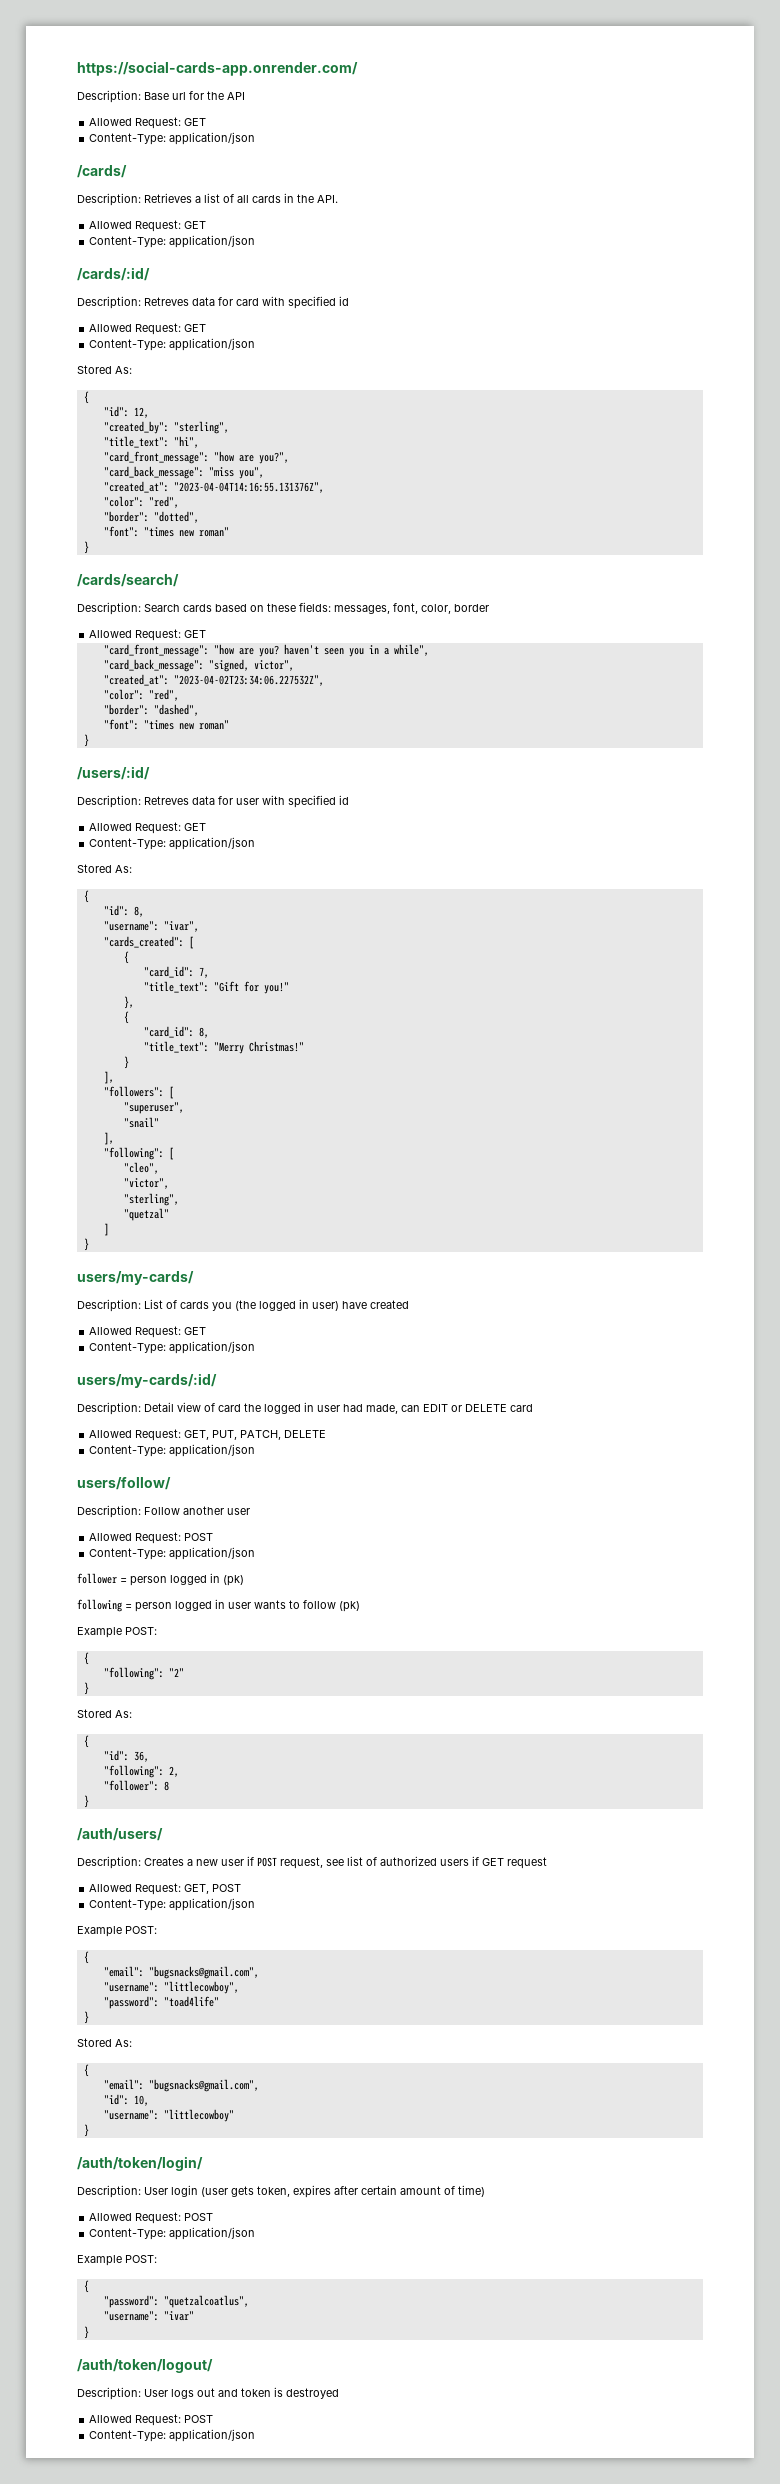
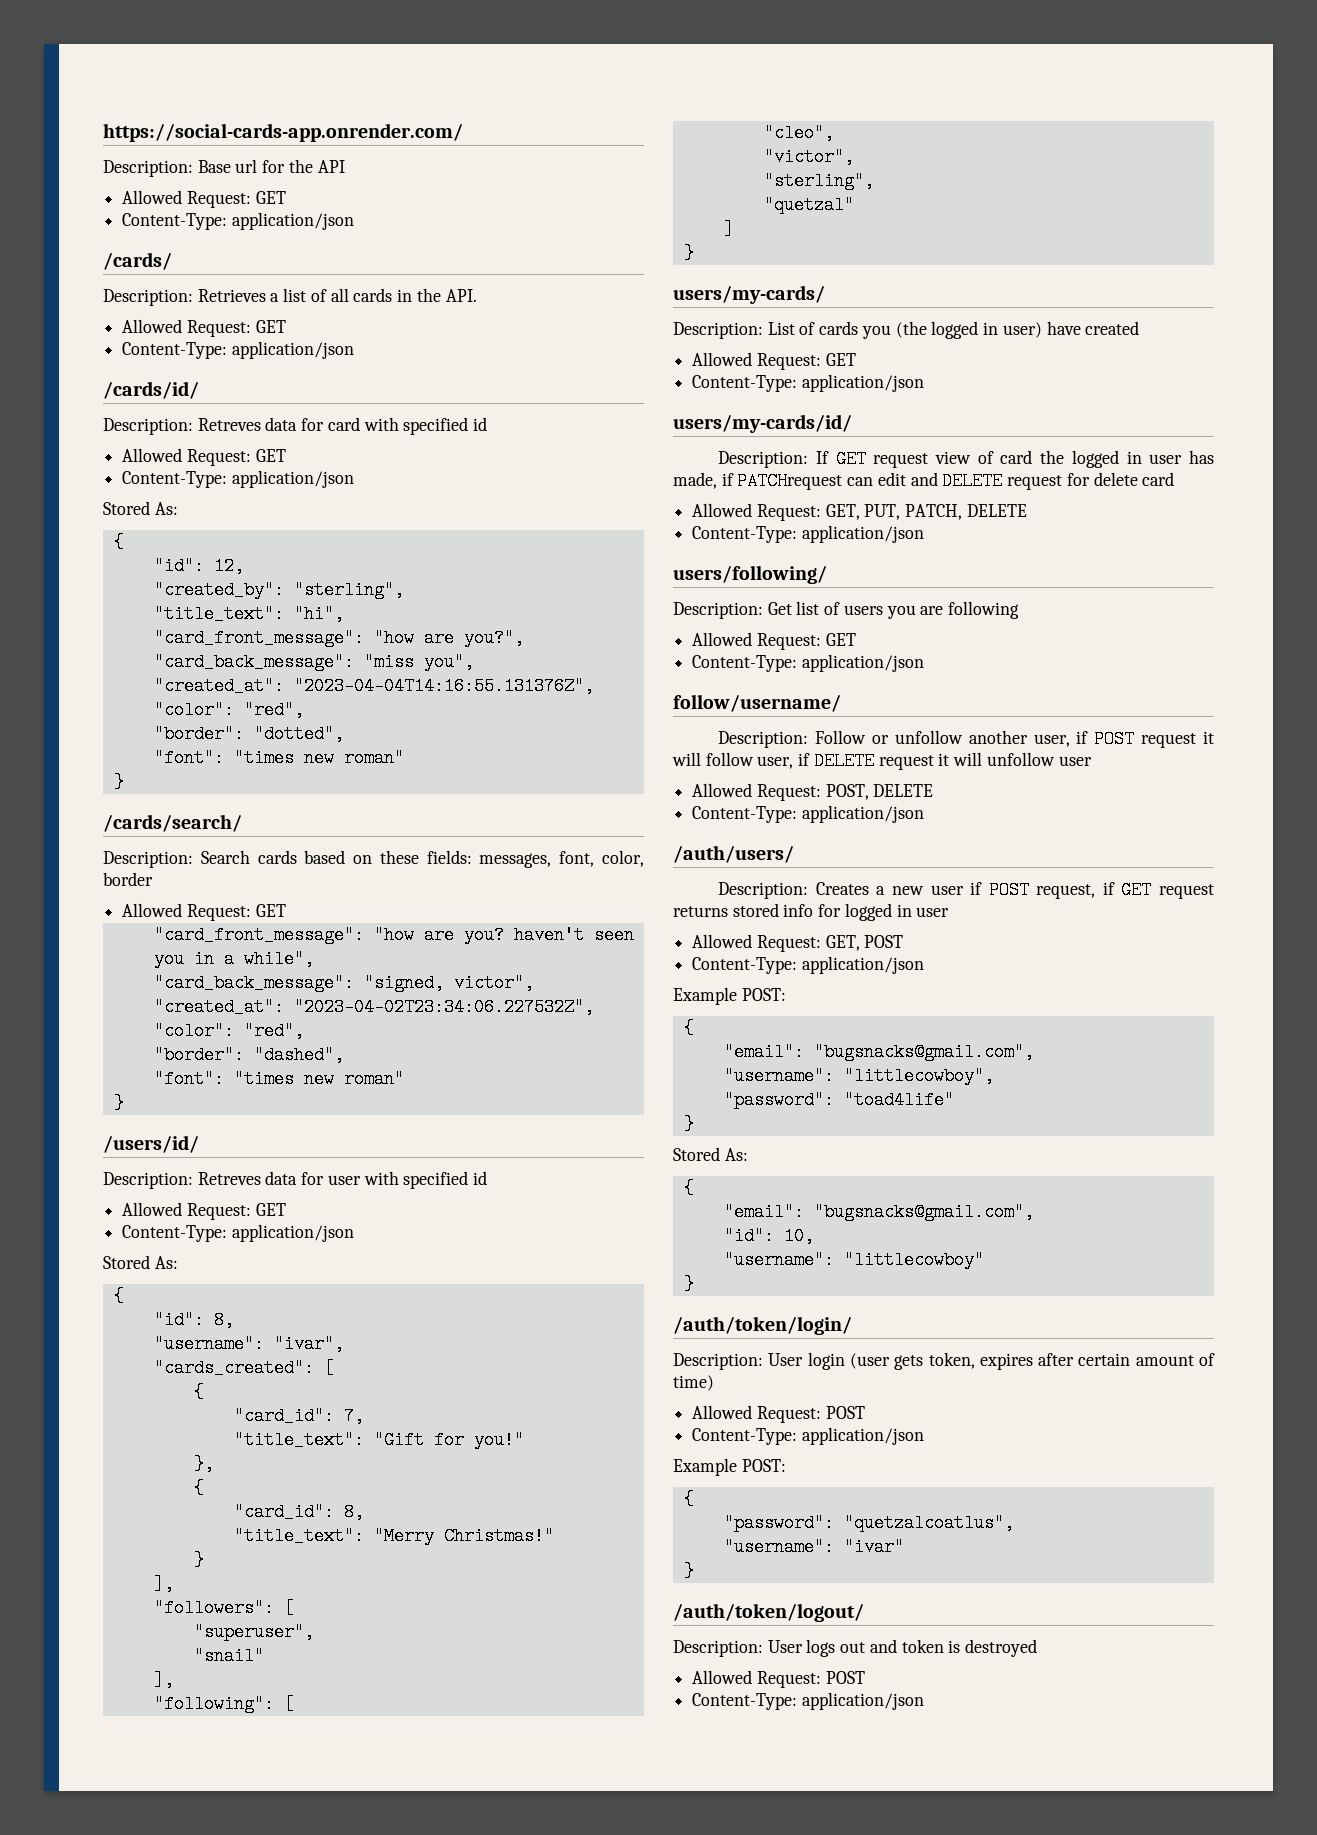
- /cards/:id/
+ /cards/id/
- /users/:id/
+ /users/id/
- users/my-cards/:id/
- Description: Detail view of card the logged in user had made, can EDIT or DELETE card
+ users/my-cards/id/
+ Description: If GET request view of card the logged in user has made, if PATCHrequest can edit and DELETE request for delete card
- users/follow/
- Description: Follow another user
- Allowed Request: POST
+ users/following/
+ Description: Get list of users you are following
+ Allowed Request: GET
  Content-Type: application/json
- follower = person logged in (pk)
- following = person logged in user wants to follow (pk)
- Example POST:
- {
- "following": "2"
- }
- Stored As:
- {
- "id": 36,
- "following": 2,
- "follower": 8
- }
+ follow/username/
+ Description: Follow or unfollow another user, if POST request it will follow user, if DELETE request it will unfollow user
+ Allowed Request: POST, DELETE
+ Content-Type: application/json
- Description: Creates a new user if POST request, see list of authorized users if GET request
+ Description: Creates a new user if POST request, if GET request returns stored info for logged in user

